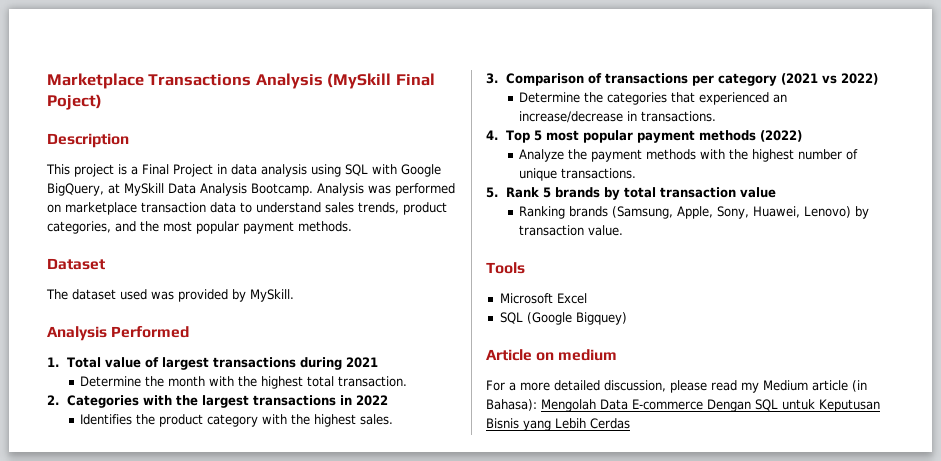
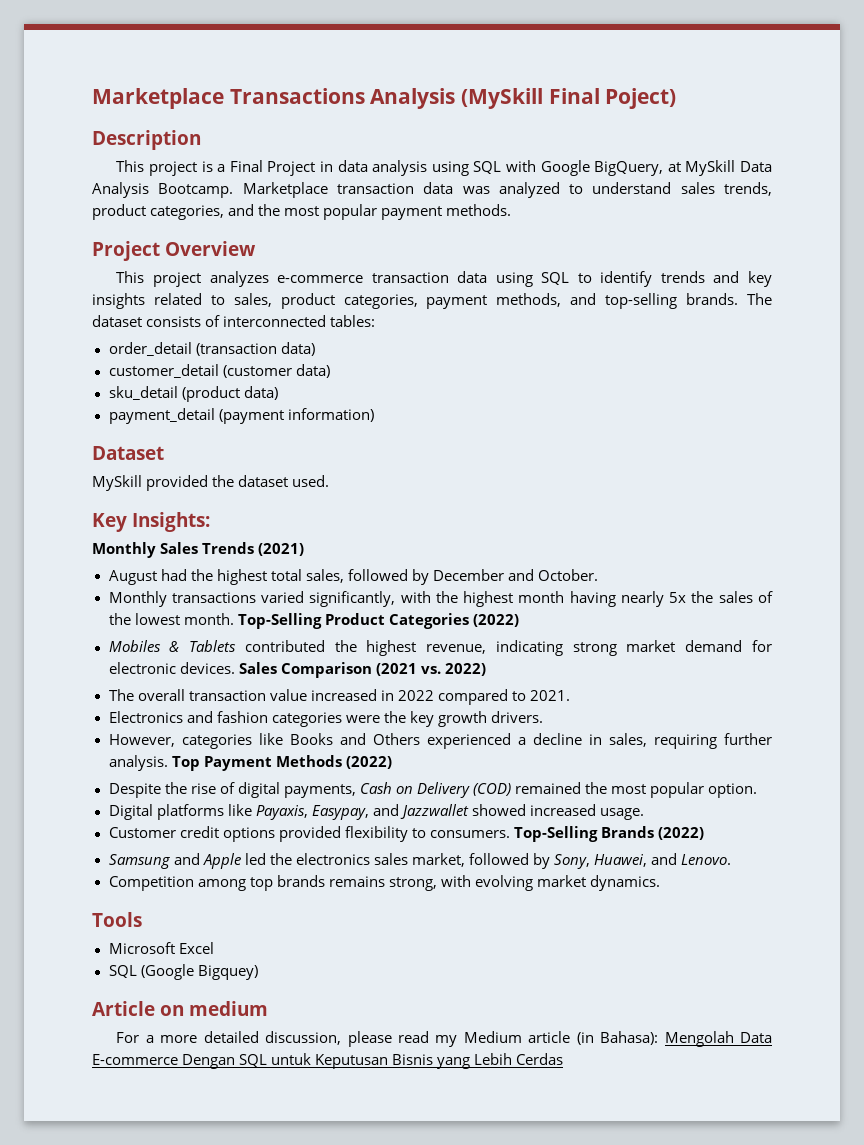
- Analysis was performed on marketplace transaction data to understand sales trends, product categories, and the most popular payment methods.
+ Marketplace transaction data was analyzed to understand sales trends, product categories, and the most popular payment methods.
+ Project Overview
+ This project analyzes e-commerce transaction data using SQL to identify trends and key insights related to sales, product categories, payment methods, and top-selling brands. The dataset consists of interconnected tables:
+ order_detail (transaction data)
+ customer_detail (customer data)
+ sku_detail (product data)
+ payment_detail (payment information)
  Dataset
- The dataset used was provided by MySkill.
- Analysis Performed
- 1. Total value of largest transactions during 2021
- Determine the month with the highest total transaction.
- 2. Categories with the largest transactions in 2022
- Identifies the product category with the highest sales.
- 3. Comparison of transactions per category (2021 vs 2022)
- Determine the categories that experienced an increase/decrease in transactions.
- 4. Top 5 most popular payment methods (2022)
- Analyze the payment methods with the highest number of unique transactions.
- 5. Rank 5 brands by total transaction value
- Ranking brands (Samsung, Apple, Sony, Huawei, Lenovo) by transaction value.
+ MySkill provided the dataset used.
+ Key Insights:
+ Monthly Sales Trends (2021)
+ August had the highest total sales, followed by December and October.
+ Monthly transactions varied significantly, with the highest month having nearly 5x the sales of the lowest month. Top-Selling Product Categories (2022)
+ Mobiles & Tablets contributed the highest revenue, indicating strong market demand for electronic devices. Sales Comparison (2021 vs. 2022)
+ The overall transaction value increased in 2022 compared to 2021.
+ Electronics and fashion categories were the key growth drivers.
+ However, categories like Books and Others experienced a decline in sales, requiring further analysis. Top Payment Methods (2022)
+ Despite the rise of digital payments, Cash on Delivery (COD) remained the most popular option.
+ Digital platforms like Payaxis, Easypay, and Jazzwallet showed increased usage.
+ Customer credit options provided flexibility to consumers. Top-Selling Brands (2022)
+ Samsung and Apple led the electronics sales market, followed by Sony, Huawei, and Lenovo.
+ Competition among top brands remains strong, with evolving market dynamics.

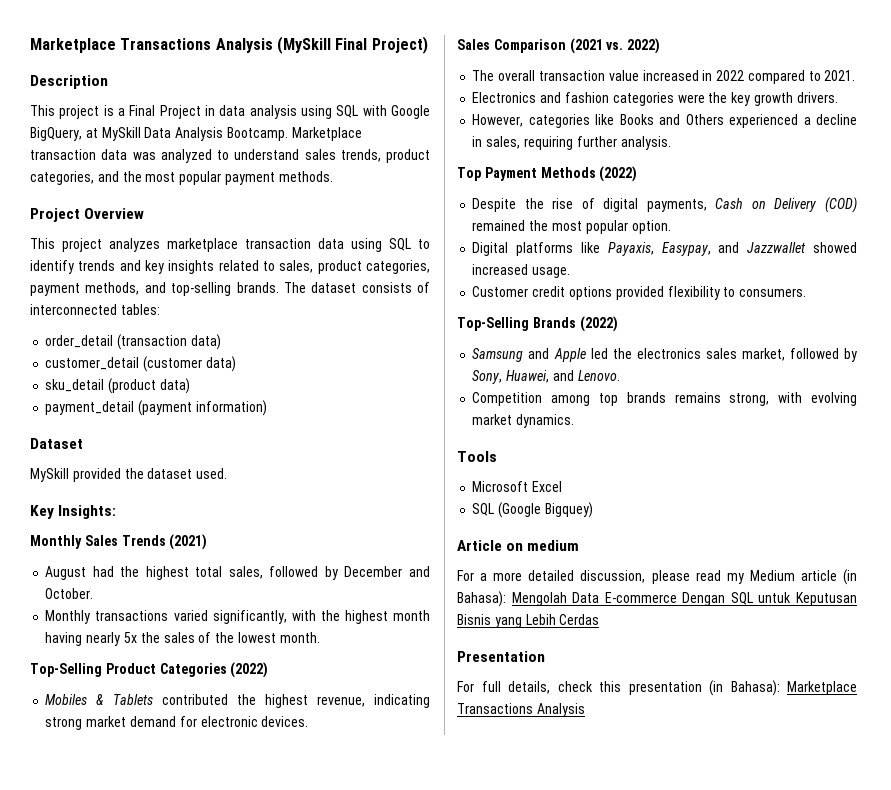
- Marketplace Transactions Analysis (MySkill Final Poject)
+ Marketplace Transactions Analysis (MySkill Final Project)
- This project analyzes e-commerce transaction data using SQL to identify trends and key insights related to sales, product categories, payment methods, and top-selling brands.
+ This project analyzes marketplace transaction data using SQL to identify trends and key insights related to sales, product categories, payment methods, and top-selling brands.
- Monthly transactions varied significantly, with the highest month having nearly 5x the sales of the lowest month. Top-Selling Product Categories (2022)
+ Monthly transactions varied significantly, with the highest month having nearly 5x the sales of the lowest month.
+ Top-Selling Product Categories (2022)
- Mobiles & Tablets contributed the highest revenue, indicating strong market demand for electronic devices. Sales Comparison (2021 vs. 2022)
+ Mobiles & Tablets contributed the highest revenue, indicating strong market demand for electronic devices.
+ Sales Comparison (2021 vs. 2022)
- However, categories like Books and Others experienced a decline in sales, requiring further analysis. Top Payment Methods (2022)
+ However, categories like Books and Others experienced a decline in sales, requiring further analysis.
+ Top Payment Methods (2022)
- Customer credit options provided flexibility to consumers. Top-Selling Brands (2022)
+ Customer credit options provided flexibility to consumers.
+ Top-Selling Brands (2022)
+ Presentation
+ For full details, check this presentation (in Bahasa): Marketplace Transactions Analysis

